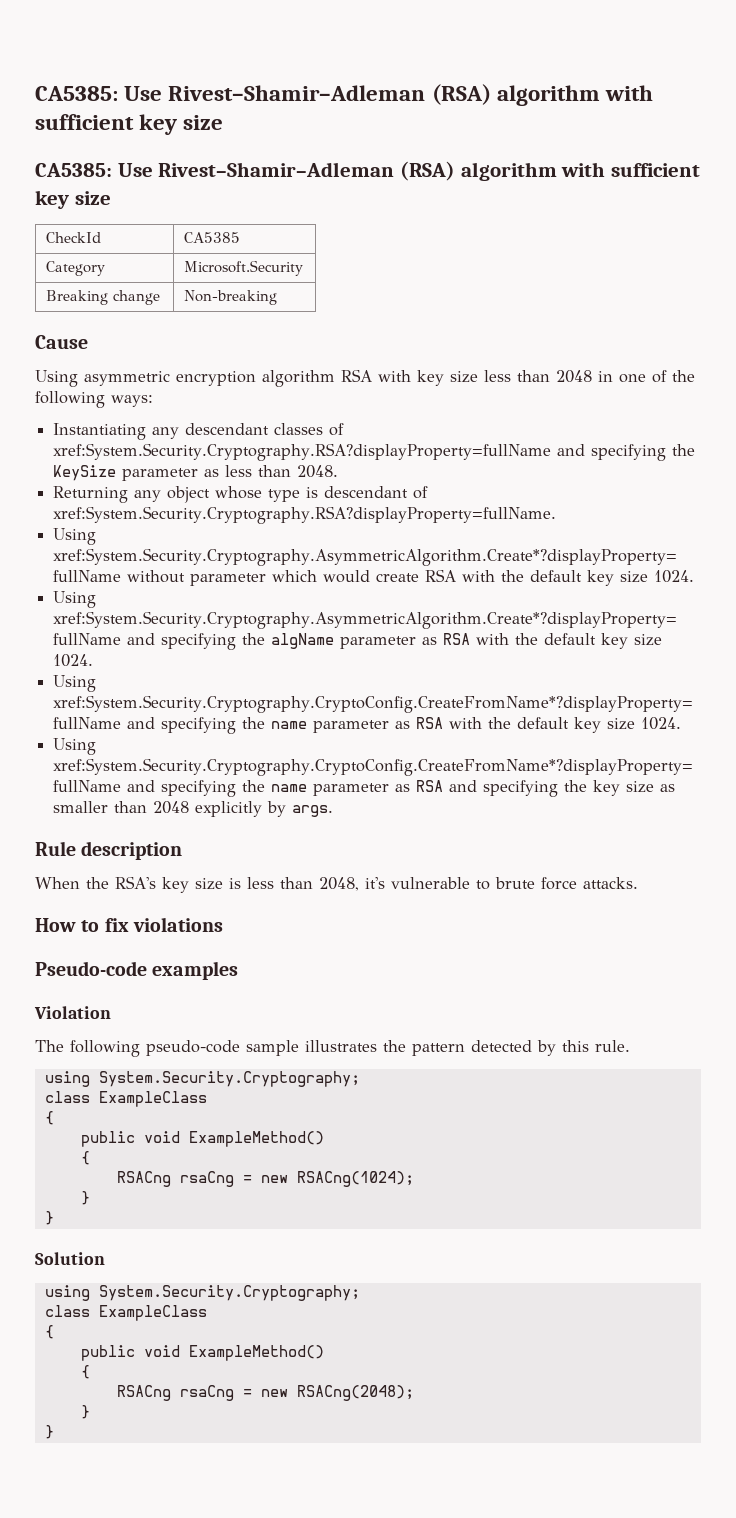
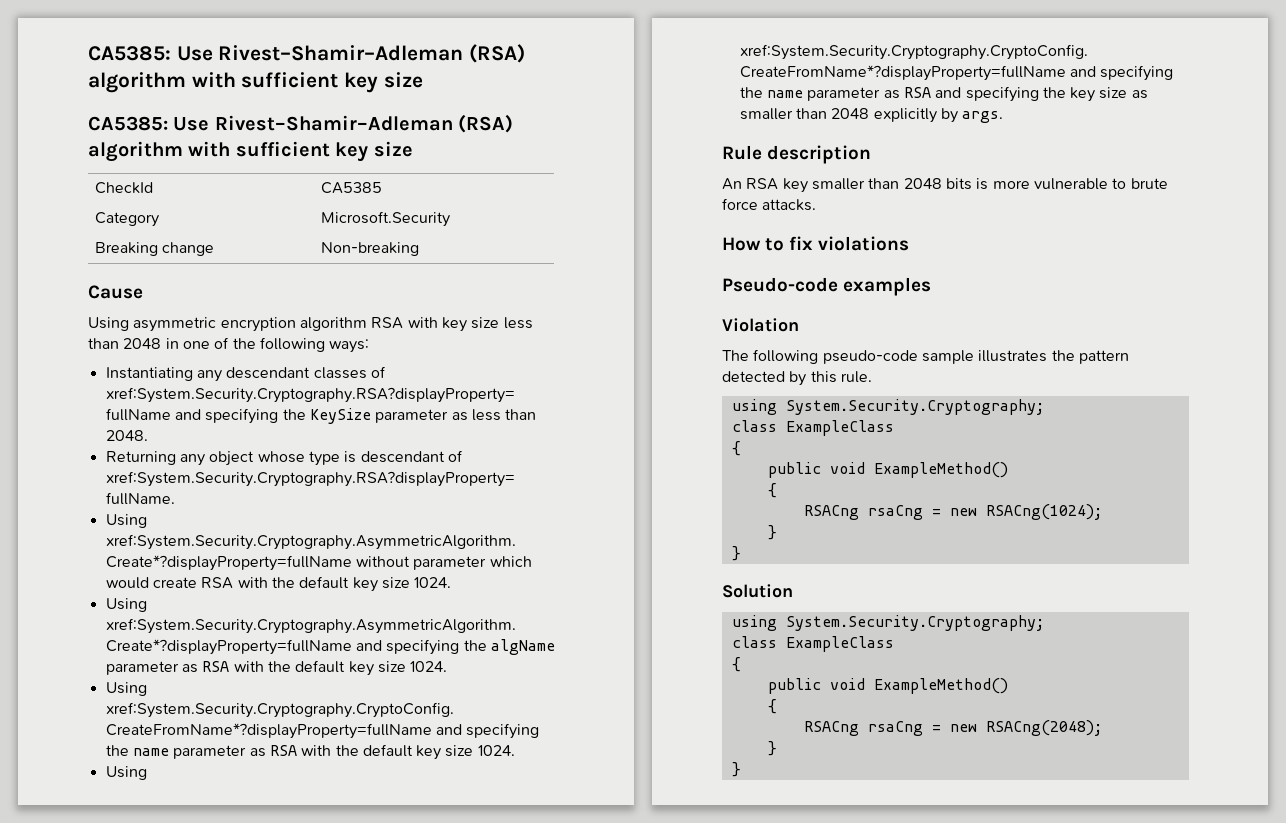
- When the RSA's key size is less than 2048, it's vulnerable to brute force attacks.
+ An RSA key smaller than 2048 bits is more vulnerable to brute force attacks.

